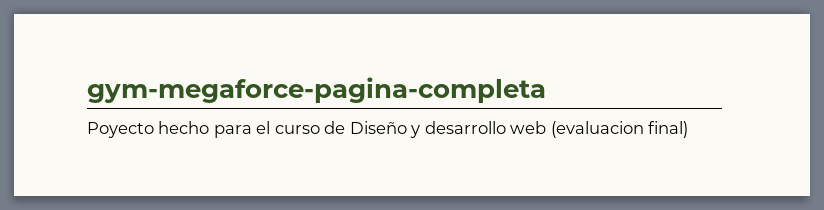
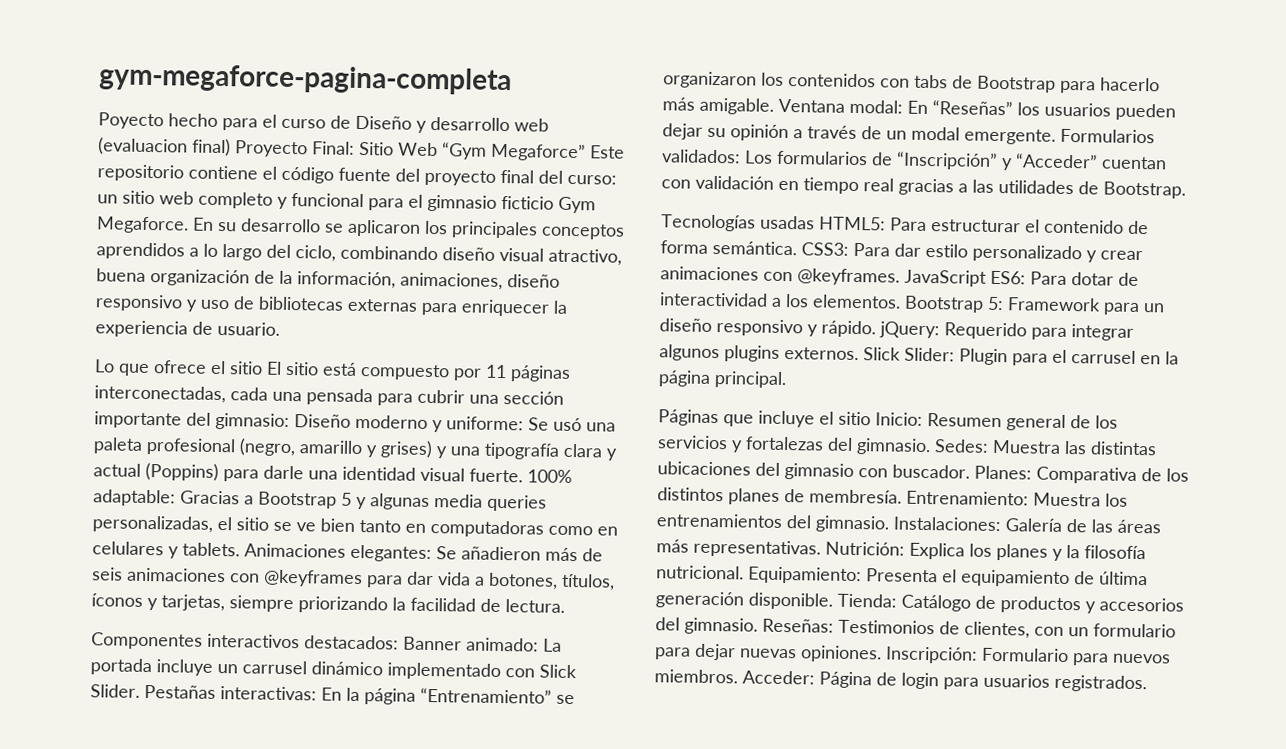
- Poyecto hecho para el curso de Diseño y desarrollo web (evaluacion final)
+ Poyecto hecho para el curso de Diseño y desarrollo web (evaluacion final) Proyecto Final: Sitio Web “Gym Megaforce” Este repositorio contiene el código fuente del proyecto final del curso: un sitio web completo y funcional para el gimnasio ficticio Gym Megaforce. En su desarrollo se aplicaron los principales conceptos aprendidos a lo largo del ciclo, combinando diseño visual atractivo, buena organización de la información, animaciones, diseño responsivo y uso de bibliotecas externas para enriquecer la experiencia de usuario.
+ Lo que ofrece el sitio El sitio está compuesto por 11 páginas interconectadas, cada una pensada para cubrir una sección importante del gimnasio: Diseño moderno y uniforme: Se usó una paleta profesional (negro, amarillo y grises) y una tipografía clara y actual (Poppins) para darle una identidad visual fuerte. 100% adaptable: Gracias a Bootstrap 5 y algunas media queries personalizadas, el sitio se ve bien tanto en computadoras como en celulares y tablets. Animaciones elegantes: Se añadieron más de seis animaciones con @keyframes para dar vida a botones, títulos, íconos y tarjetas, siempre priorizando la facilidad de lectura.
+ Componentes interactivos destacados: Banner animado: La portada incluye un carrusel dinámico implementado con Slick Slider. Pestañas interactivas: En la página “Entrenamiento” se organizaron los contenidos con tabs de Bootstrap para hacerlo más amigable. Ventana modal: En “Reseñas” los usuarios pueden dejar su opinión a través de un modal emergente. Formularios validados: Los formularios de “Inscripción” y “Acceder” cuentan con validación en tiempo real gracias a las utilidades de Bootstrap.
+ Tecnologías usadas HTML5: Para estructurar el contenido de forma semántica. CSS3: Para dar estilo personalizado y crear animaciones con @keyframes. JavaScript ES6: Para dotar de interactividad a los elementos. Bootstrap 5: Framework para un diseño responsivo y rápido. jQuery: Requerido para integrar algunos plugins externos. Slick Slider: Plugin para el carrusel en la página principal.
+ Páginas que incluye el sitio Inicio: Resumen general de los servicios y fortalezas del gimnasio. Sedes: Muestra las distintas ubicaciones del gimnasio con buscador. Planes: Comparativa de los distintos planes de membresía. Entrenamiento: Muestra los entrenamientos del gimnasio. Instalaciones: Galería de las áreas más representativas. Nutrición: Explica los planes y la filosofía nutricional. Equipamiento: Presenta el equipamiento de última generación disponible. Tienda: Catálogo de productos y accesorios del gimnasio. Reseñas: Testimonios de clientes, con un formulario para dejar nuevas opiniones. Inscripción: Formulario para nuevos miembros. Acceder: Página de login para usuarios registrados.

